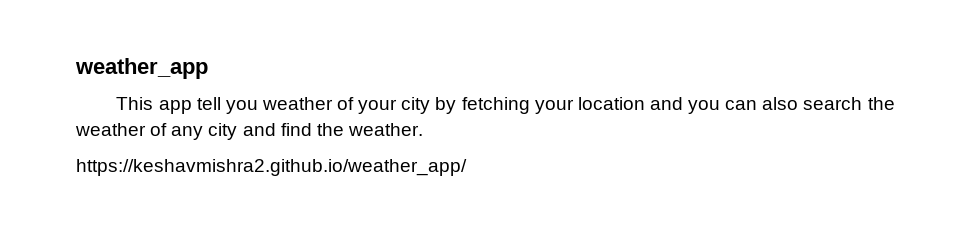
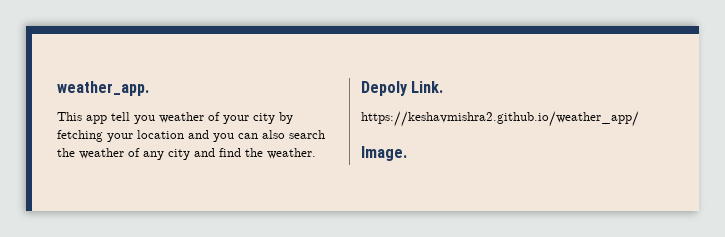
- weather_app
+ weather_app.
+ Depoly Link.
+ Image.

